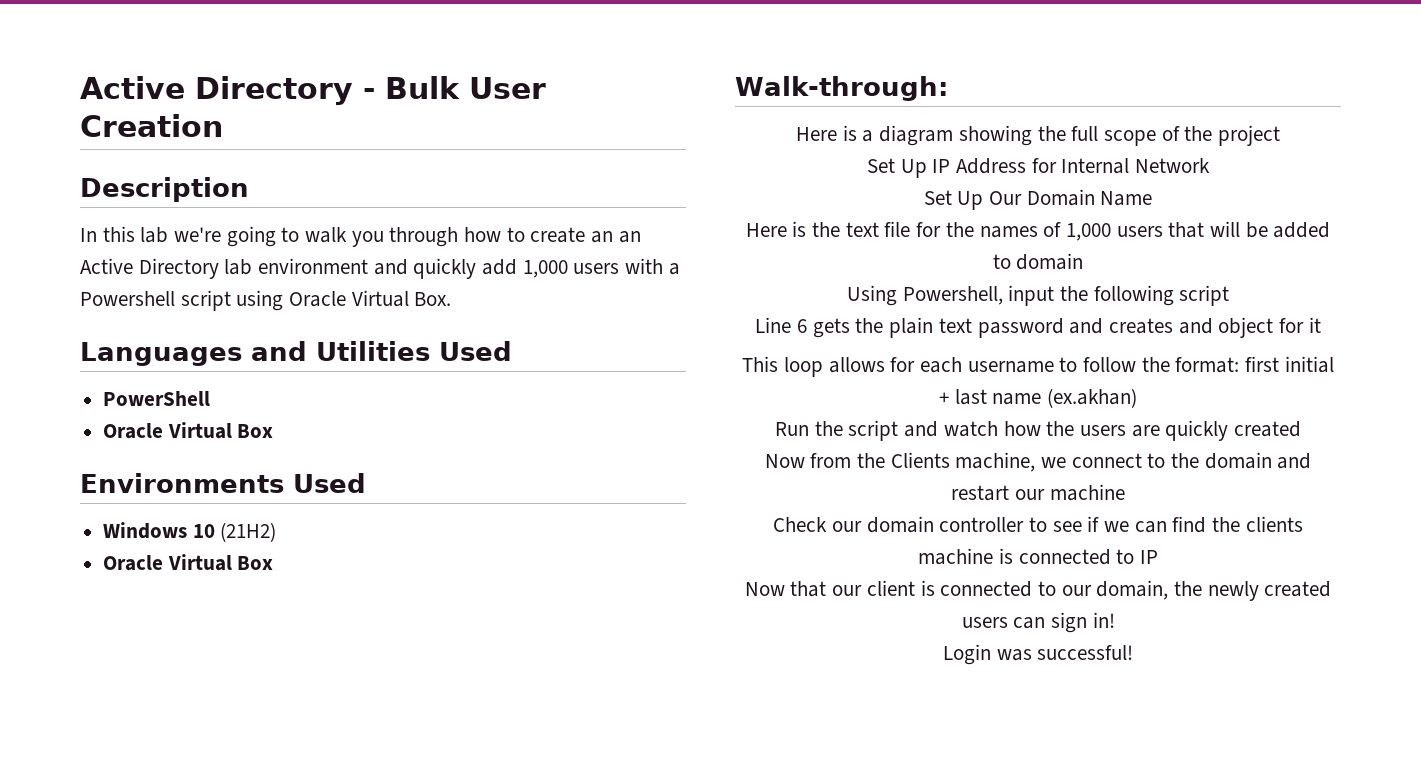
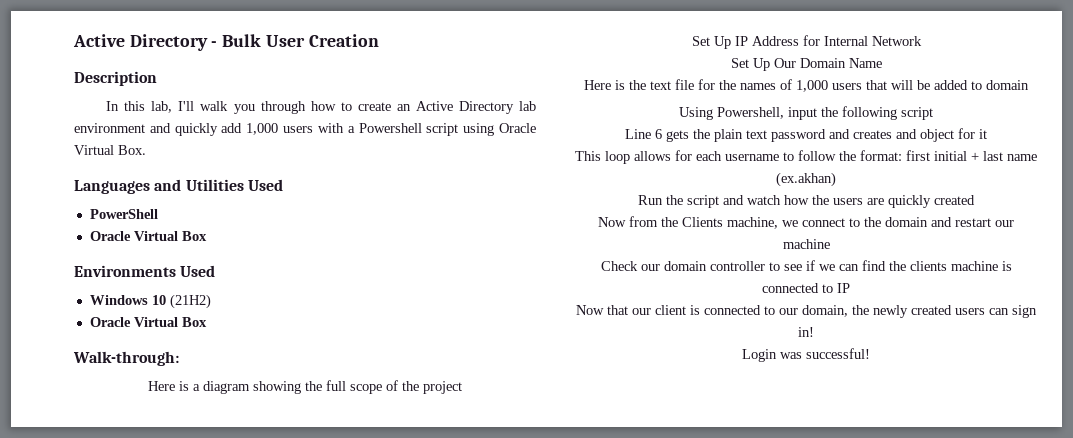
- In this lab we're going to walk you through how to create an an Active Directory lab environment and quickly add 1,000 users with a Powershell script using Oracle Virtual Box.
+ In this lab, I'll walk you through how to create an Active Directory lab environment and quickly add 1,000 users with a Powershell script using Oracle Virtual Box.

